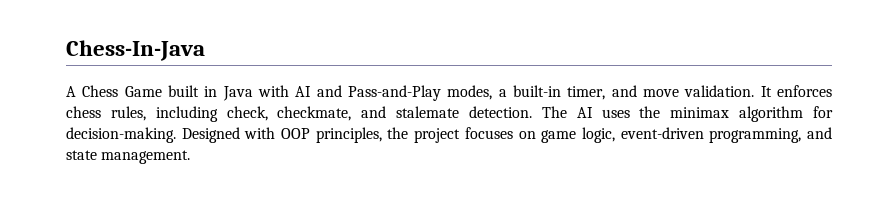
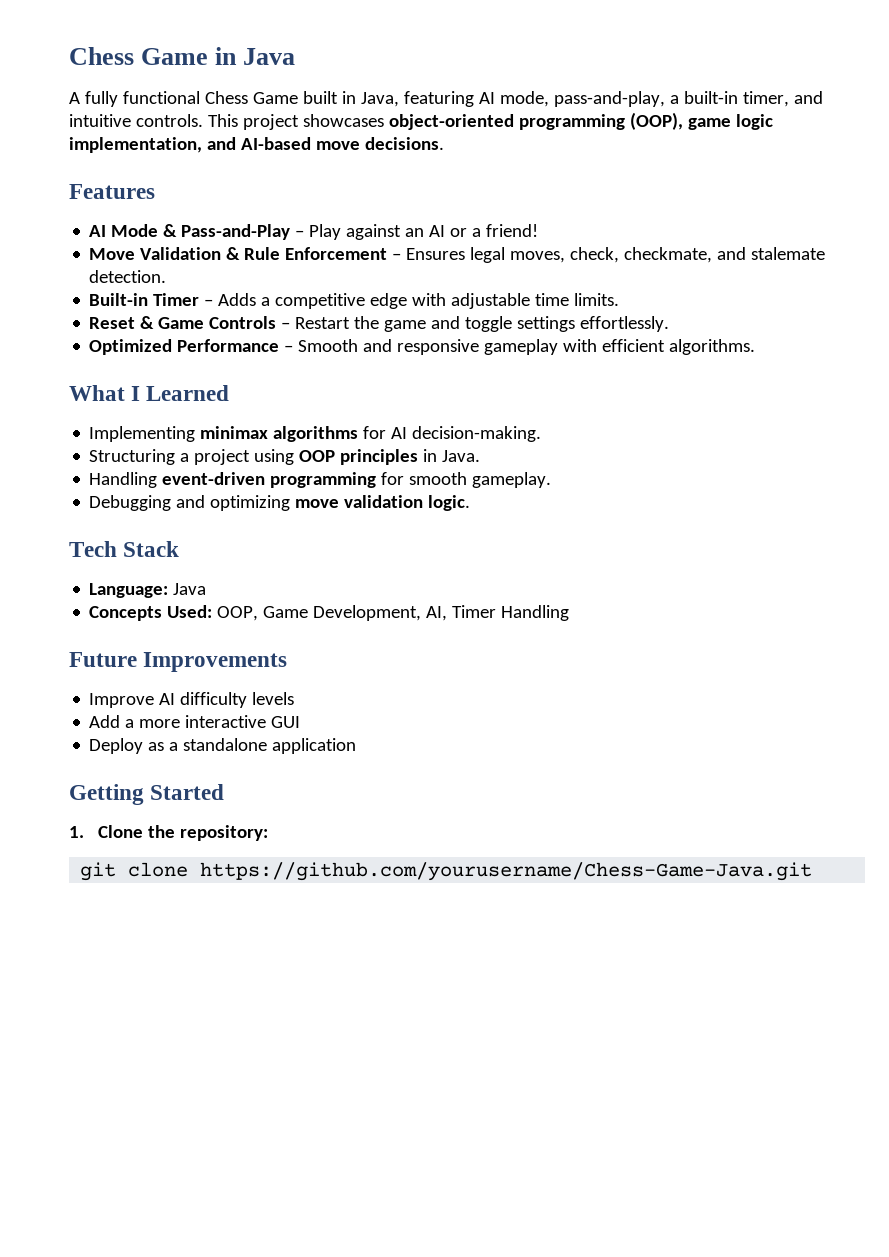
- Chess-In-Java
+ Chess Game in Java
- A Chess Game built in Java with AI and Pass-and-Play modes, a built-in timer, and move validation. It enforces chess rules, including check, checkmate, and stalemate detection. The AI uses the minimax algorithm for decision-making. Designed with OOP principles, the project focuses on game logic, event-driven programming, and state management.
+ A fully functional Chess Game built in Java, featuring AI mode, pass-and-play, a built-in timer, and intuitive controls. This project showcases object-oriented programming (OOP), game logic implementation, and AI-based move decisions.
+ Features
+ AI Mode & Pass-and-Play – Play against an AI or a friend!
+ Move Validation & Rule Enforcement – Ensures legal moves, check, checkmate, and stalemate detection.
+ Built-in Timer – Adds a competitive edge with adjustable time limits.
+ Reset & Game Controls – Restart the game and toggle settings effortlessly.
+ Optimized Performance – Smooth and responsive gameplay with efficient algorithms.
+ What I Learned
+ Implementing minimax algorithms for AI decision-making.
+ Structuring a project using OOP principles in Java.
+ Handling event-driven programming for smooth gameplay.
+ Debugging and optimizing move validation logic.
+ Tech Stack
+ Language: Java
+ Concepts Used: OOP, Game Development, AI, Timer Handling
+ Future Improvements
+ Improve AI difficulty levels
+ Add a more interactive GUI
+ Deploy as a standalone application
+ Getting Started
+ 1. Clone the repository:
+ git clone https://github.com/yourusername/Chess-Game-Java.git

